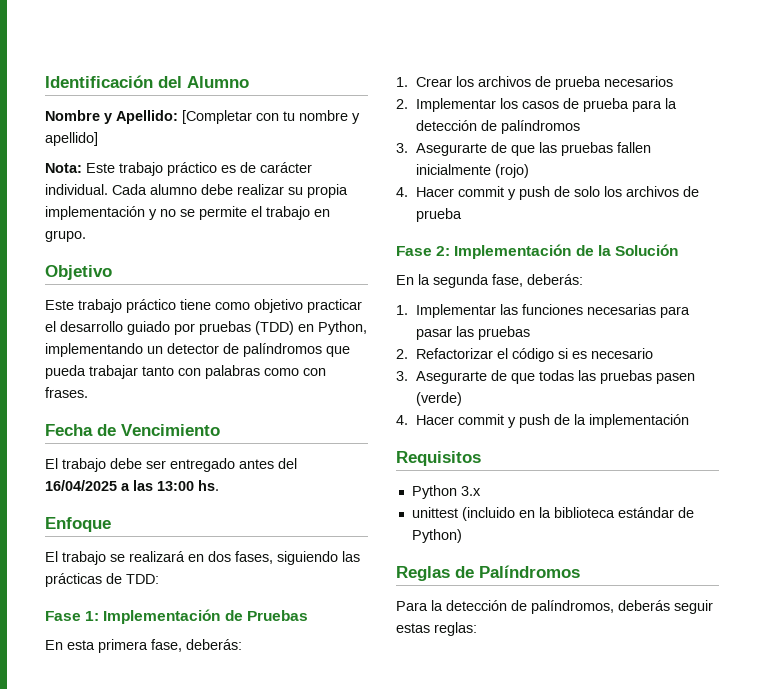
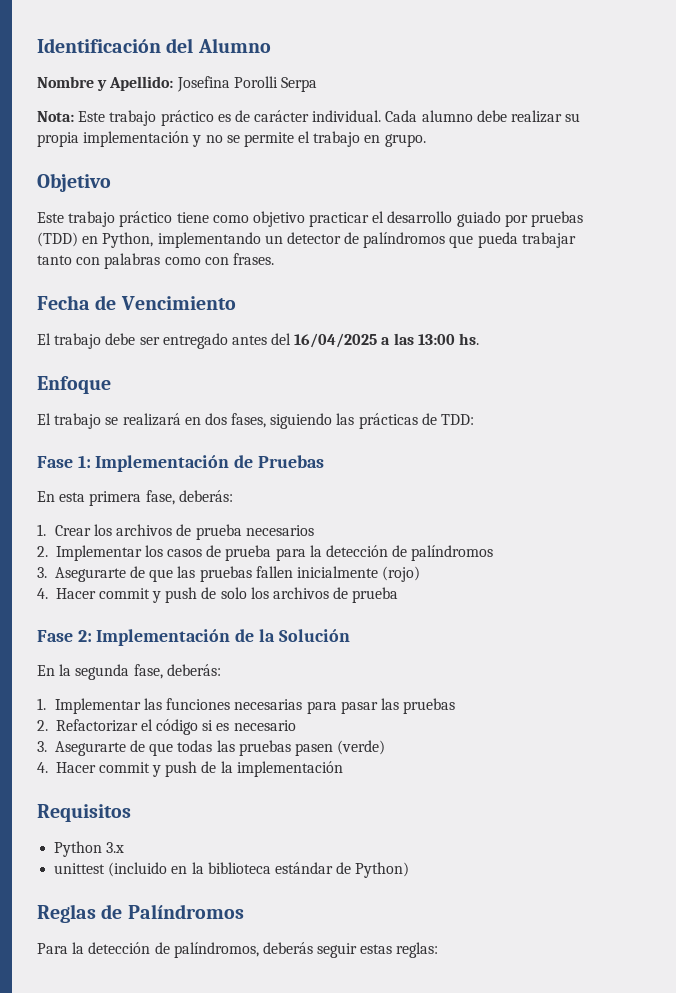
- Nombre y Apellido: [Completar con tu nombre y apellido]
+ Nombre y Apellido: Josefina Porolli Serpa

